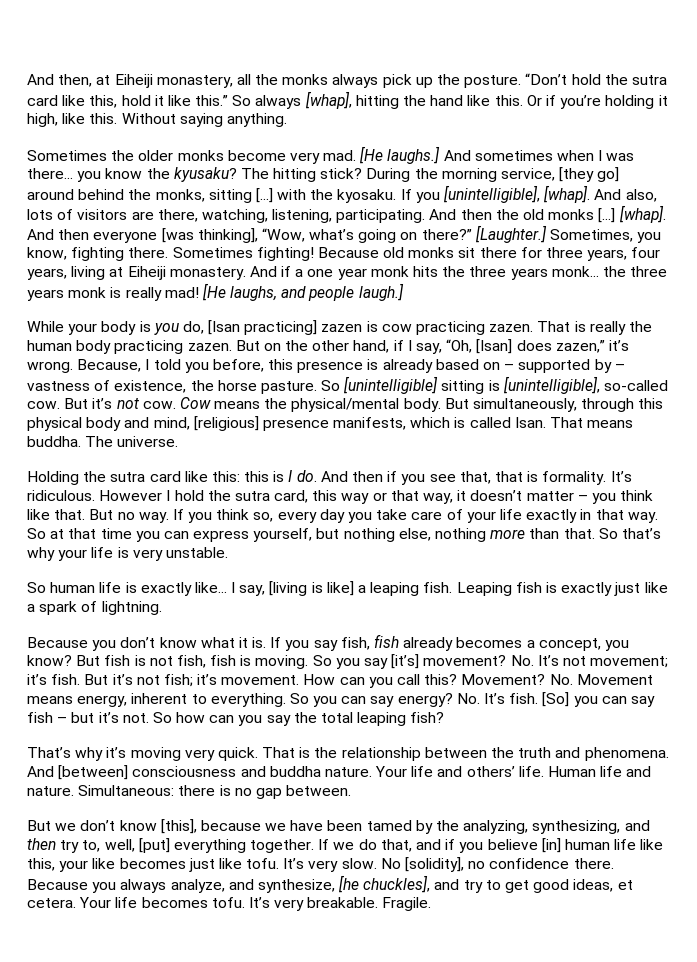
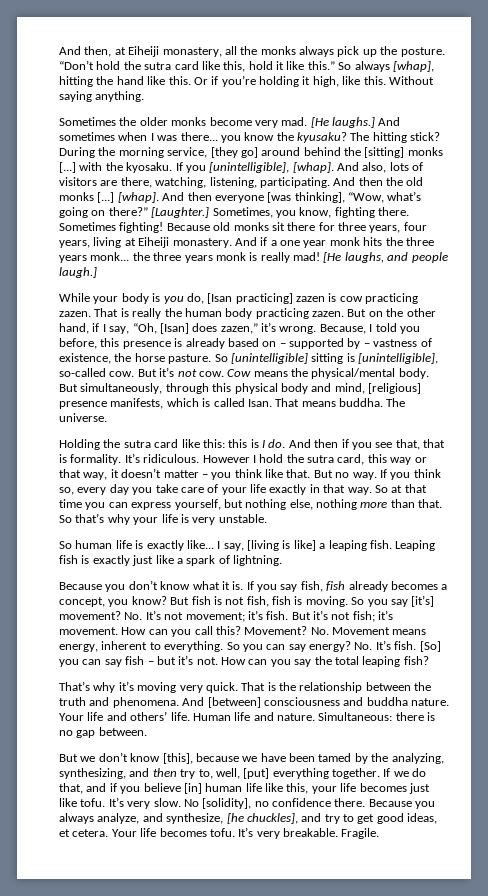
- During the morning service, [they go] around behind the monks, sitting [...] with the kyosaku.
+ During the morning service, [they go] around behind the [sitting] monks [...] with the kyosaku.
- So how can you say the total leaping fish?
+ How can you say the total leaping fish?
- If we do that, and if you believe [in] human life like this, your like becomes just like tofu.
+ If we do that, and if you believe [in] human life like this, your life becomes just like tofu.

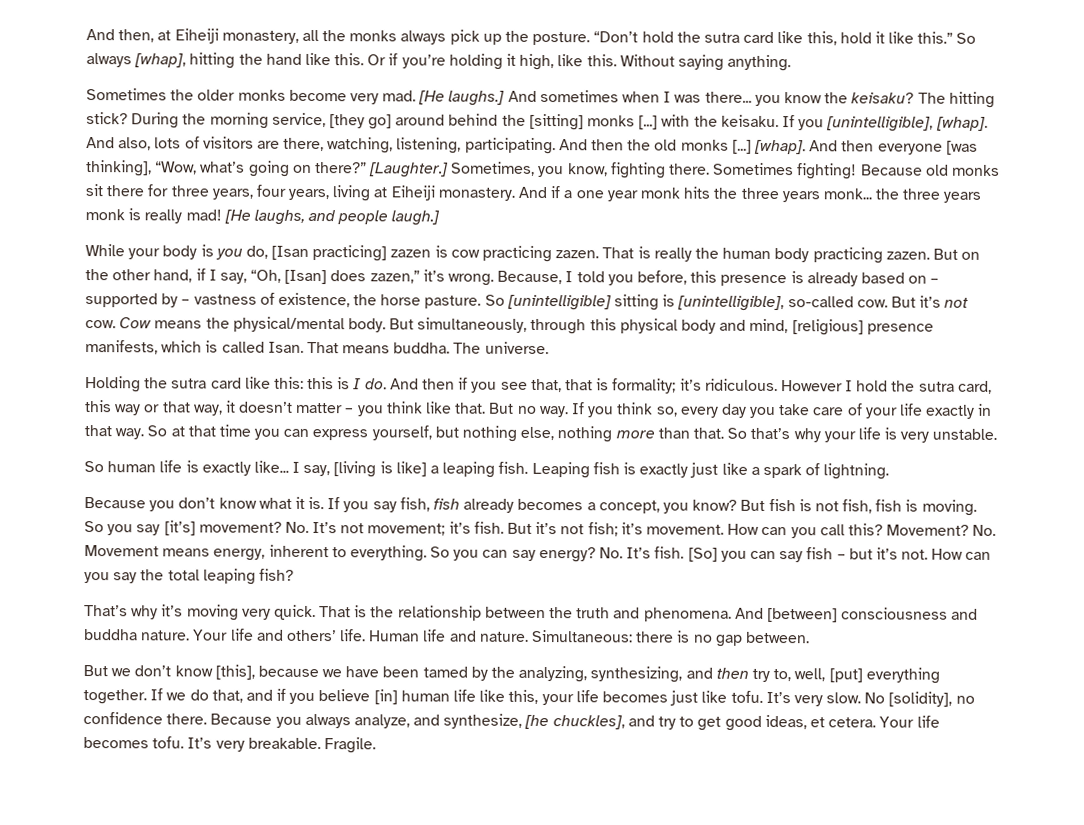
- And sometimes when I was there... you know the kyusaku?
+ And sometimes when I was there... you know the keisaku?
- During the morning service, [they go] around behind the [sitting] monks [...] with the kyosaku.
+ During the morning service, [they go] around behind the [sitting] monks [...] with the keisaku.
- And then if you see that, that is formality. It’s ridiculous.
+ And then if you see that, that is formality; it’s ridiculous.

